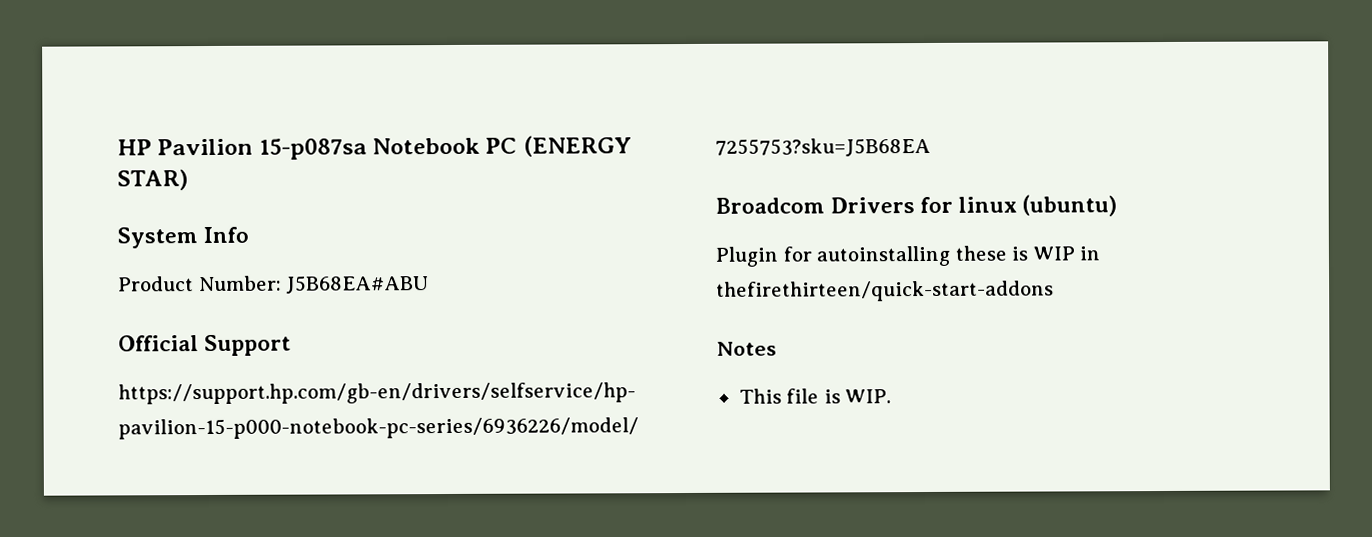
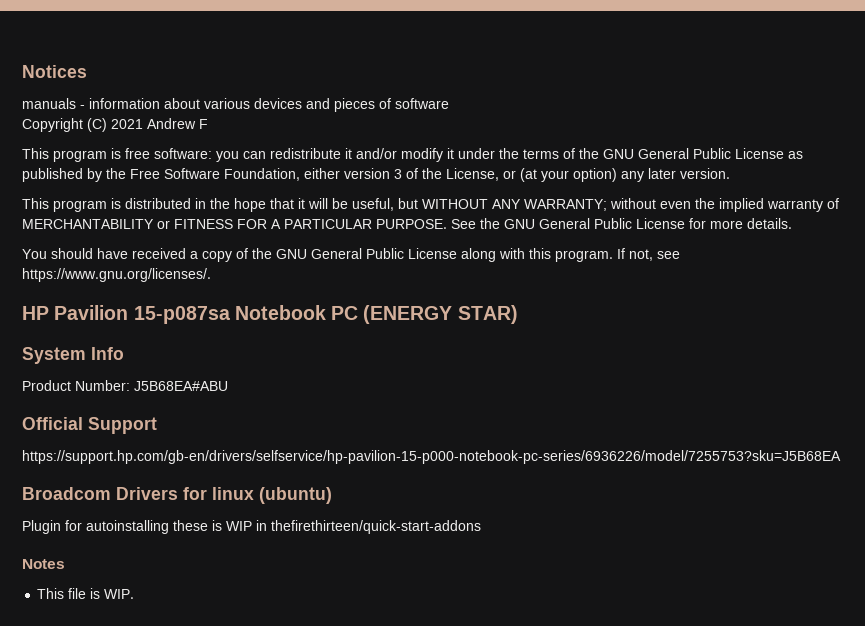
+ Notices
+ manuals - information about various devices and pieces of software
+ Copyright (C) 2021 Andrew F
+ This program is free software: you can redistribute it and/or modify it under the terms of the GNU General Public License as published by the Free Software Foundation, either version 3 of the License, or (at your option) any later version.
+ This program is distributed in the hope that it will be useful, but WITHOUT ANY WARRANTY; without even the implied warranty of MERCHANTABILITY or FITNESS FOR A PARTICULAR PURPOSE. See the GNU General Public License for more details.
+ You should have received a copy of the GNU General Public License along with this program. If not, see https://www.gnu.org/licenses/.

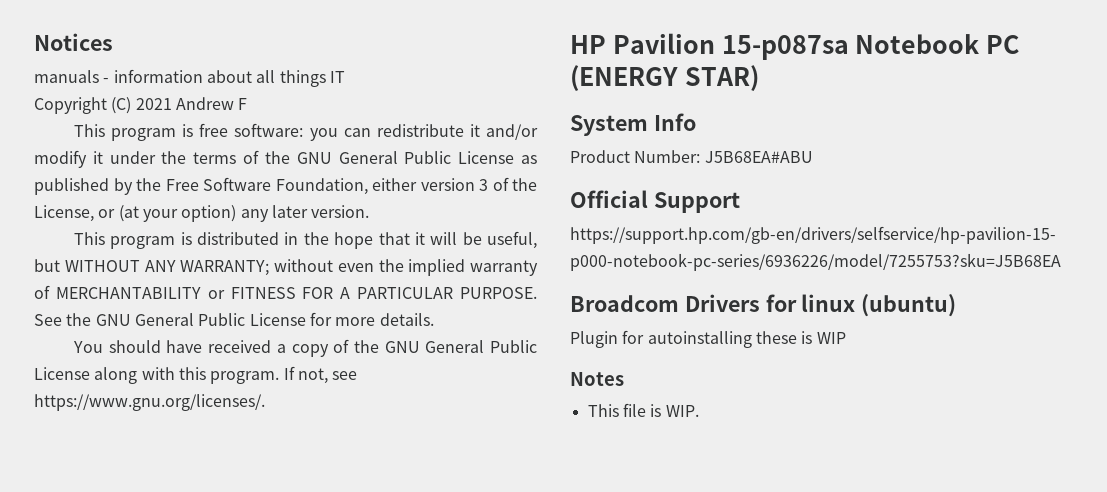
- manuals - information about various devices and pieces of software
+ manuals - information about all things IT
- Plugin for autoinstalling these is WIP in thefirethirteen/quick-start-addons
+ Plugin for autoinstalling these is WIP

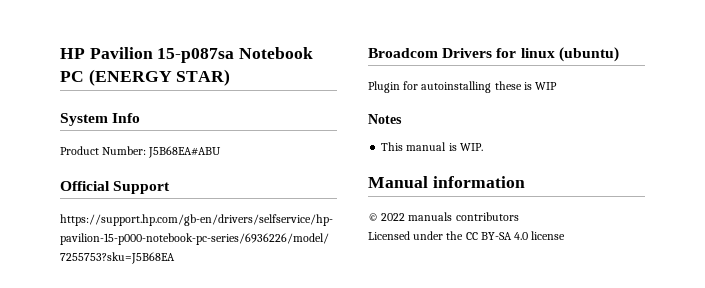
- Notices
- manuals - information about all things IT
- Copyright (C) 2021 Andrew F
- This program is free software: you can redistribute it and/or modify it under the terms of the GNU General Public License as published by the Free Software Foundation, either version 3 of the License, or (at your option) any later version.
- This program is distributed in the hope that it will be useful, but WITHOUT ANY WARRANTY; without even the implied warranty of MERCHANTABILITY or FITNESS FOR A PARTICULAR PURPOSE. See the GNU General Public License for more details.
- You should have received a copy of the GNU General Public License along with this program. If not, see https://www.gnu.org/licenses/.
- This file is WIP.
+ This manual is WIP.
+ Manual information
+ © 2022 manuals contributors
+ Licensed under the CC BY-SA 4.0 license

